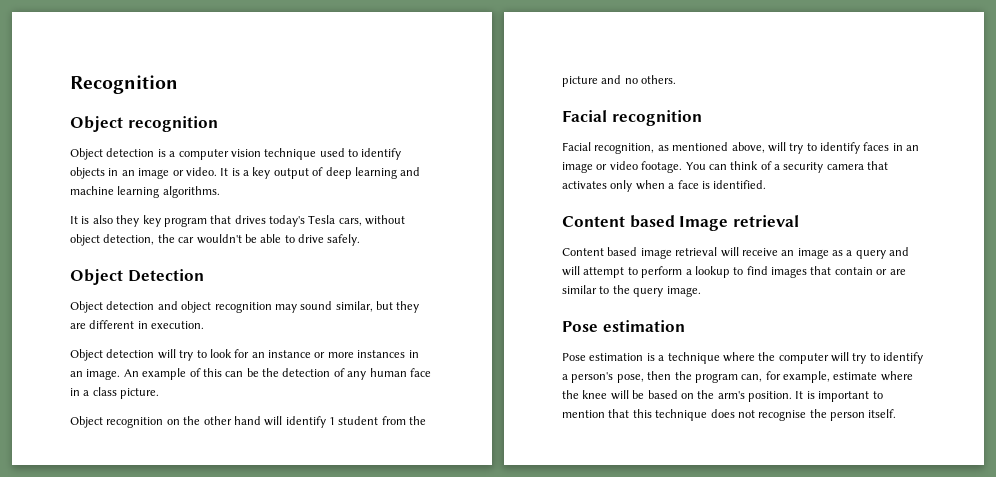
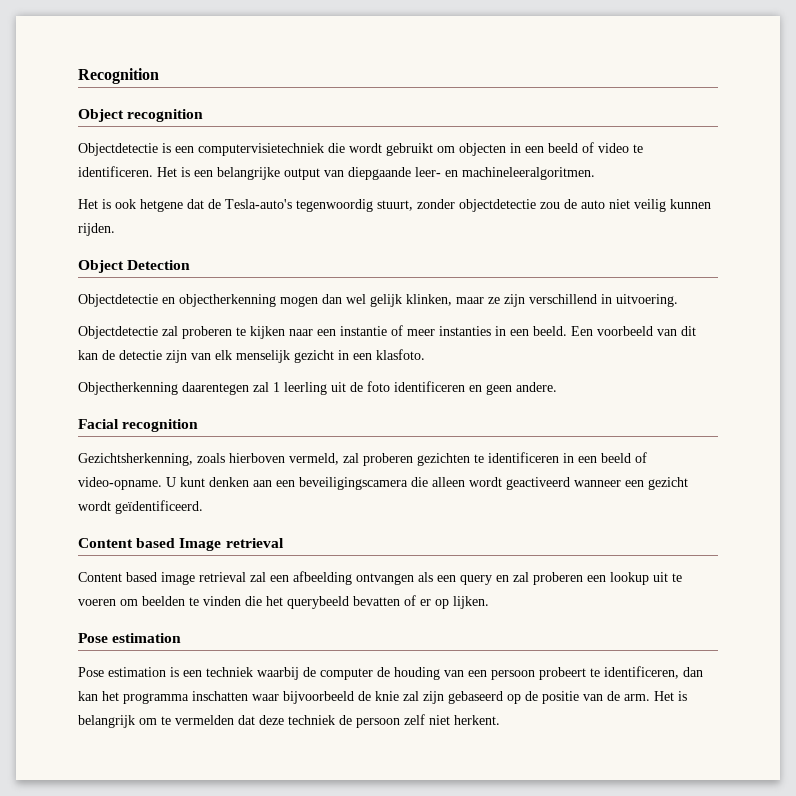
- Object detection is a computer vision technique used to identify objects in an image or video. It is a key output of deep learning and machine learning algorithms.
- It is also they key program that drives today's Tesla cars, without object detection, the car wouldn't be able to drive safely.
+ Objectdetectie is een computervisietechniek die wordt gebruikt om objecten in een beeld of video te identificeren. Het is een belangrijke output van diepgaande leer- en machineleeralgoritmen.
+ Het is ook hetgene dat de Tesla-auto's tegenwoordig stuurt, zonder objectdetectie zou de auto niet veilig kunnen rijden.
  Object Detection
- Object detection and object recognition may sound similar, but they are different in execution.
- Object detection will try to look for an instance or more instances in an image. An example of this can be the detection of any human face in a class picture.
- Object recognition on the other hand will identify 1 student from the picture and no others.
+ Objectdetectie en objectherkenning mogen dan wel gelijk klinken, maar ze zijn verschillend in uitvoering.
+ Objectdetectie zal proberen te kijken naar een instantie of meer instanties in een beeld. Een voorbeeld van dit kan de detectie zijn van elk menselijk gezicht in een klasfoto.
+ Objectherkenning daarentegen zal 1 leerling uit de foto identificeren en geen andere.
  Facial recognition
- Facial recognition, as mentioned above, will try to identify faces in an image or video footage. You can think of a security camera that activates only when a face is identified.
+ Gezichtsherkenning, zoals hierboven vermeld, zal proberen gezichten te identificeren in een beeld of video-opname. U kunt denken aan een beveiligingscamera die alleen wordt geactiveerd wanneer een gezicht wordt geïdentificeerd.
- Content based image retrieval will receive an image as a query and will attempt to perform a lookup to find images that contain or are similar to the query image.
+ Content based image retrieval zal een afbeelding ontvangen als een query en zal proberen een lookup uit te voeren om beelden te vinden die het querybeeld bevatten of er op lijken.
- Pose estimation is a technique where the computer will try to identify a person's pose, then the program can, for example, estimate where the knee will be based on the arm's position. It is important to mention that this technique does not recognise the person itself.
+ Pose estimation is een techniek waarbij de computer de houding van een persoon probeert te identificeren, dan kan het programma inschatten waar bijvoorbeeld de knie zal zijn gebaseerd op de positie van de arm. Het is belangrijk om te vermelden dat deze techniek de persoon zelf niet herkent.

